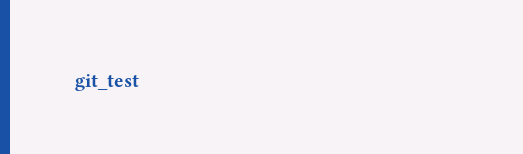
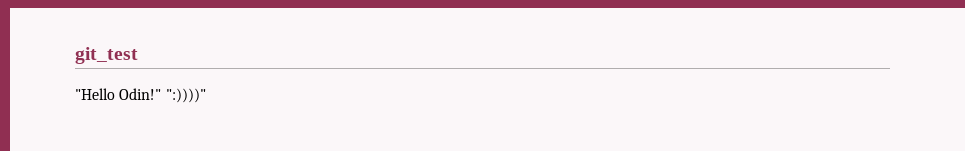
+ "Hello Odin!" ":))))"

